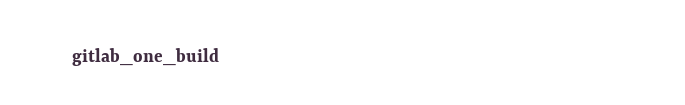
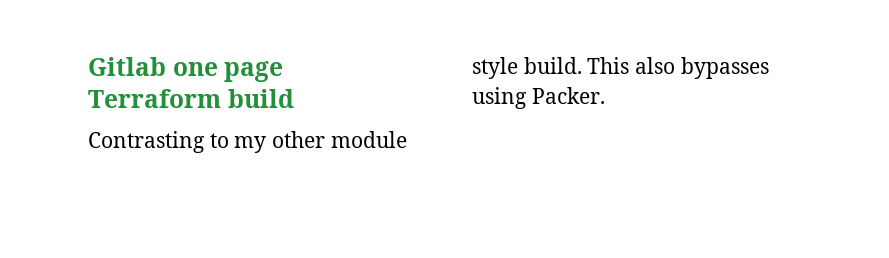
- gitlab_one_build
+ Gitlab one page Terraform build
+ Contrasting to my other module style build. This also bypasses using Packer.

